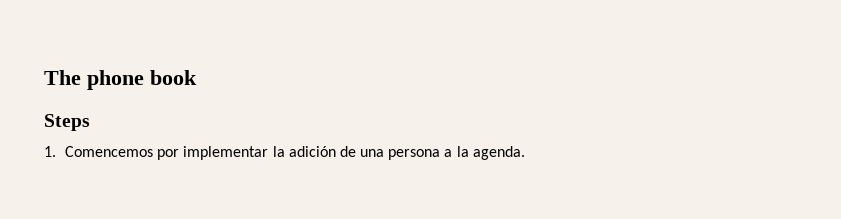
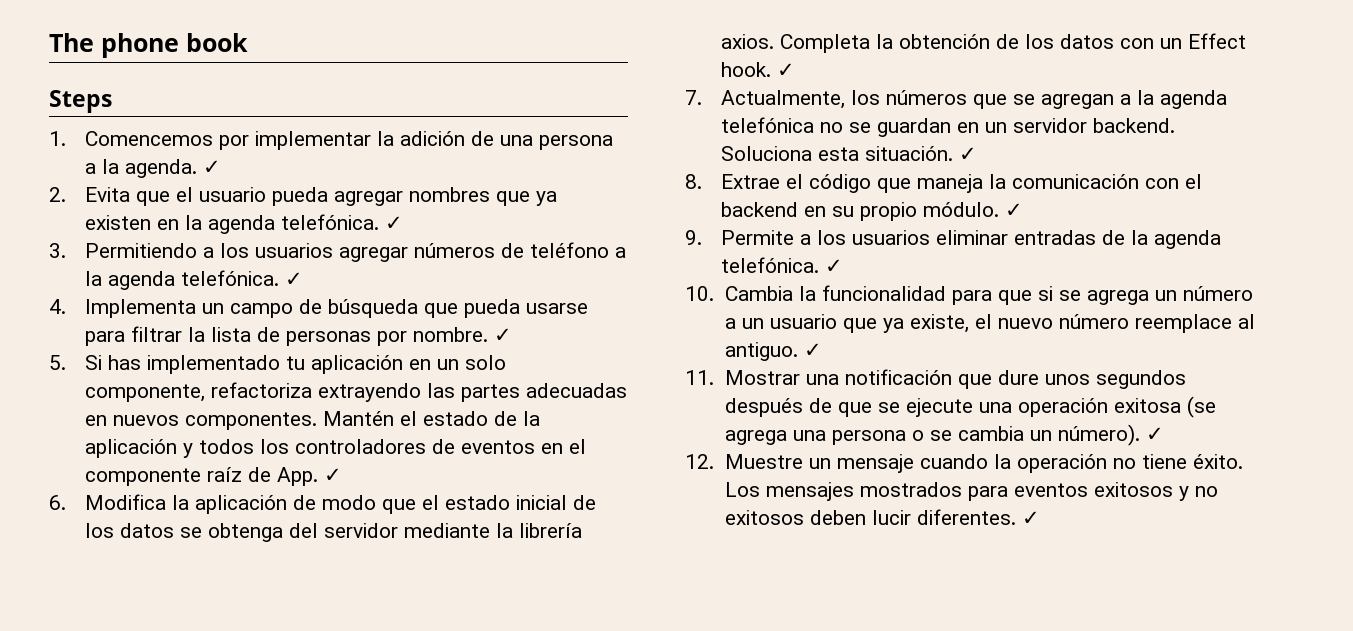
- 1. Comencemos por implementar la adición de una persona a la agenda.
+ 1. Comencemos por implementar la adición de una persona a la agenda. ✓
+ 2. Evita que el usuario pueda agregar nombres que ya existen en la agenda telefónica. ✓
+ 3. Permitiendo a los usuarios agregar números de teléfono a la agenda telefónica. ✓
+ 4. Implementa un campo de búsqueda que pueda usarse para filtrar la lista de personas por nombre. ✓
+ 5. Si has implementado tu aplicación en un solo componente, refactoriza extrayendo las partes adecuadas en nuevos componentes. Mantén el estado de la aplicación y todos los controladores de eventos en el componente raíz de App. ✓
+ 6. Modifica la aplicación de modo que el estado inicial de los datos se obtenga del servidor mediante la librería axios. Completa la obtención de los datos con un Effect hook. ✓
+ 7. Actualmente, los números que se agregan a la agenda telefónica no se guardan en un servidor backend. Soluciona esta situación. ✓
+ 8. Extrae el código que maneja la comunicación con el backend en su propio módulo. ✓
+ 9. Permite a los usuarios eliminar entradas de la agenda telefónica. ✓
+ 10. Cambia la funcionalidad para que si se agrega un número a un usuario que ya existe, el nuevo número reemplace al antiguo. ✓
+ 11. Mostrar una notificación que dure unos segundos después de que se ejecute una operación exitosa (se agrega una persona o se cambia un número). ✓
+ 12. Muestre un mensaje cuando la operación no tiene éxito. Los mensajes mostrados para eventos exitosos y no exitosos deben lucir diferentes. ✓

